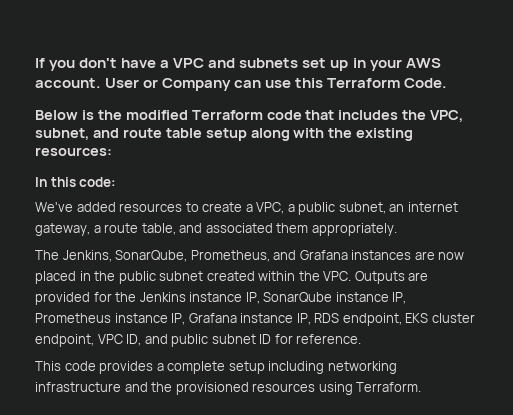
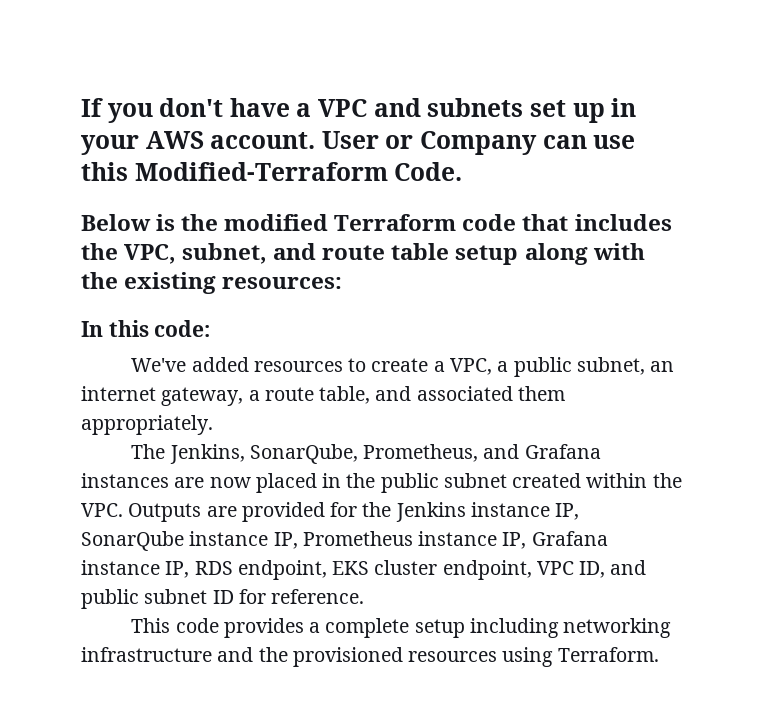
- User or Company can use this Terraform Code.
+ User or Company can use this Modified-Terraform Code.

